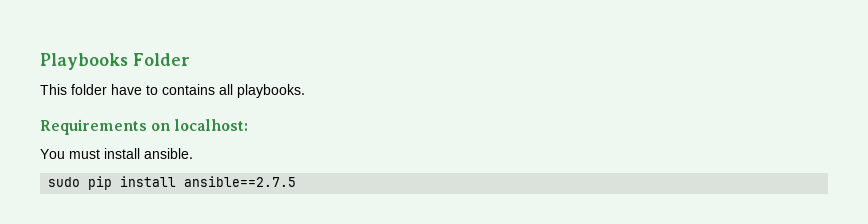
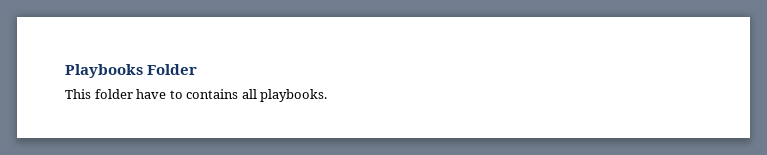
- Requirements on localhost:
- You must install ansible.
- sudo pip install ansible==2.7.5

